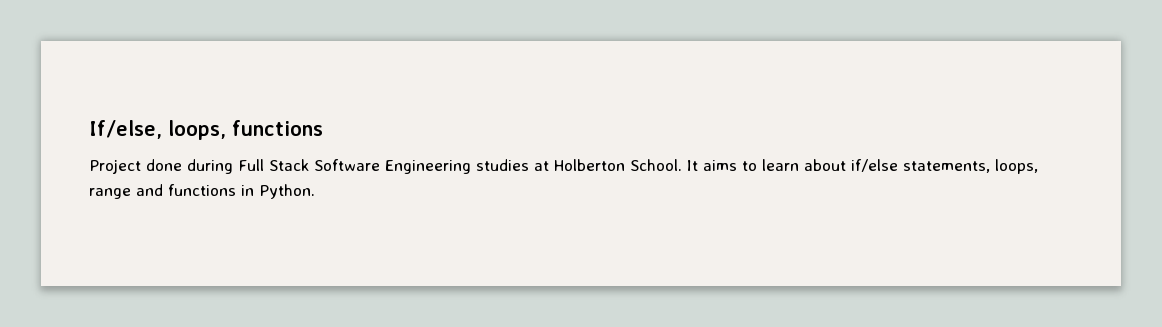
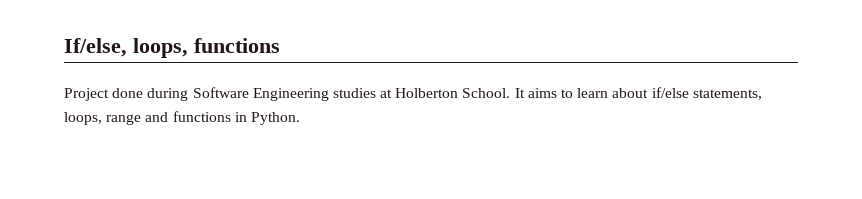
- Project done during Full Stack Software Engineering studies at Holberton School.
+ Project done during Software Engineering studies at Holberton School.

